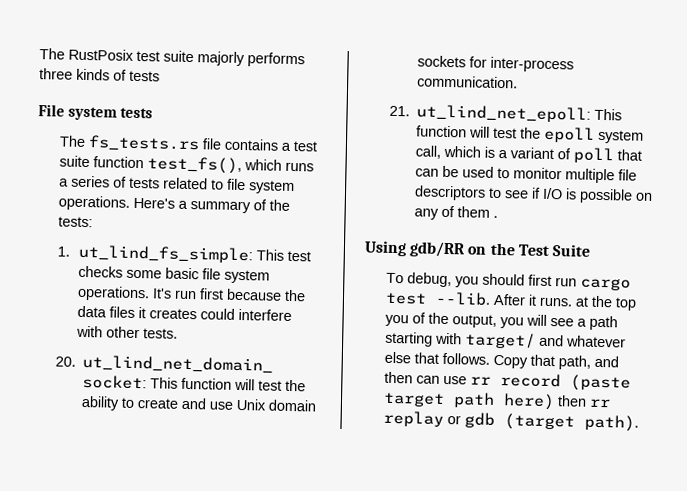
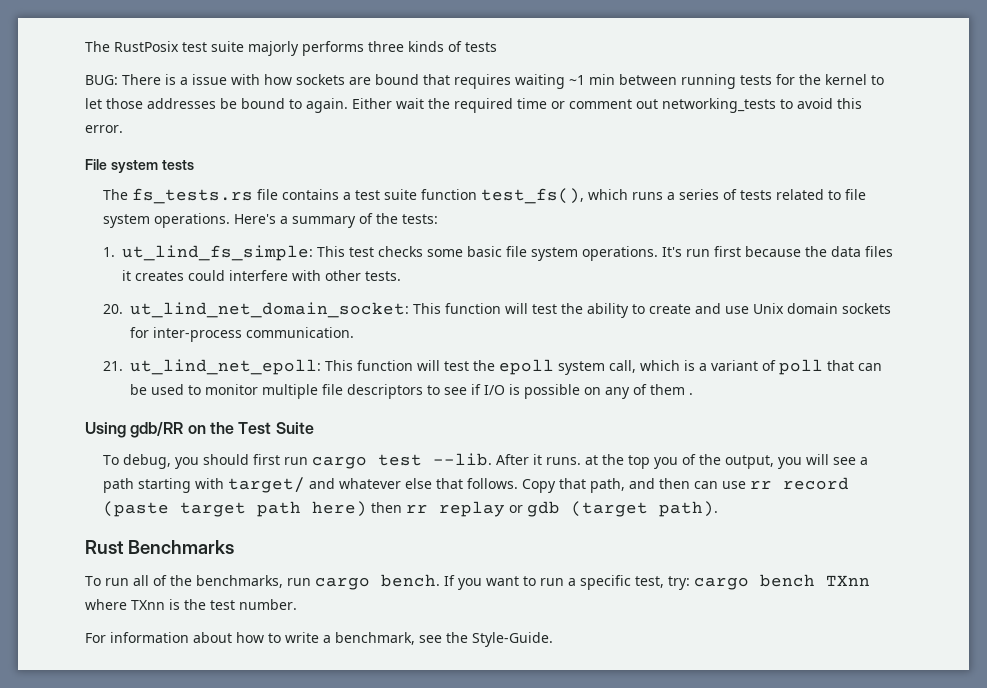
+ BUG: There is a issue with how sockets are bound that requires waiting ~1 min between running tests for the kernel to let those addresses be bound to again. Either wait the required time or comment out networking_tests to avoid this error.
+ Rust Benchmarks
+ To run all of the benchmarks, run cargo bench. If you want to run a specific test, try: cargo bench TXnn where TXnn is the test number.
+ For information about how to write a benchmark, see the Style-Guide.

